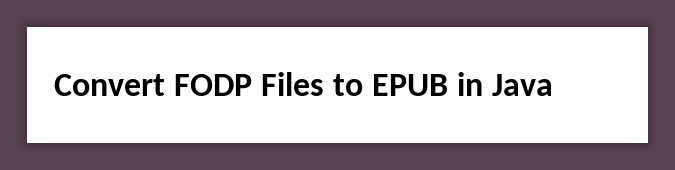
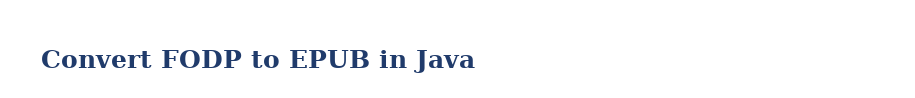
- Convert FODP Files to EPUB in Java
+ Convert FODP to EPUB in Java

